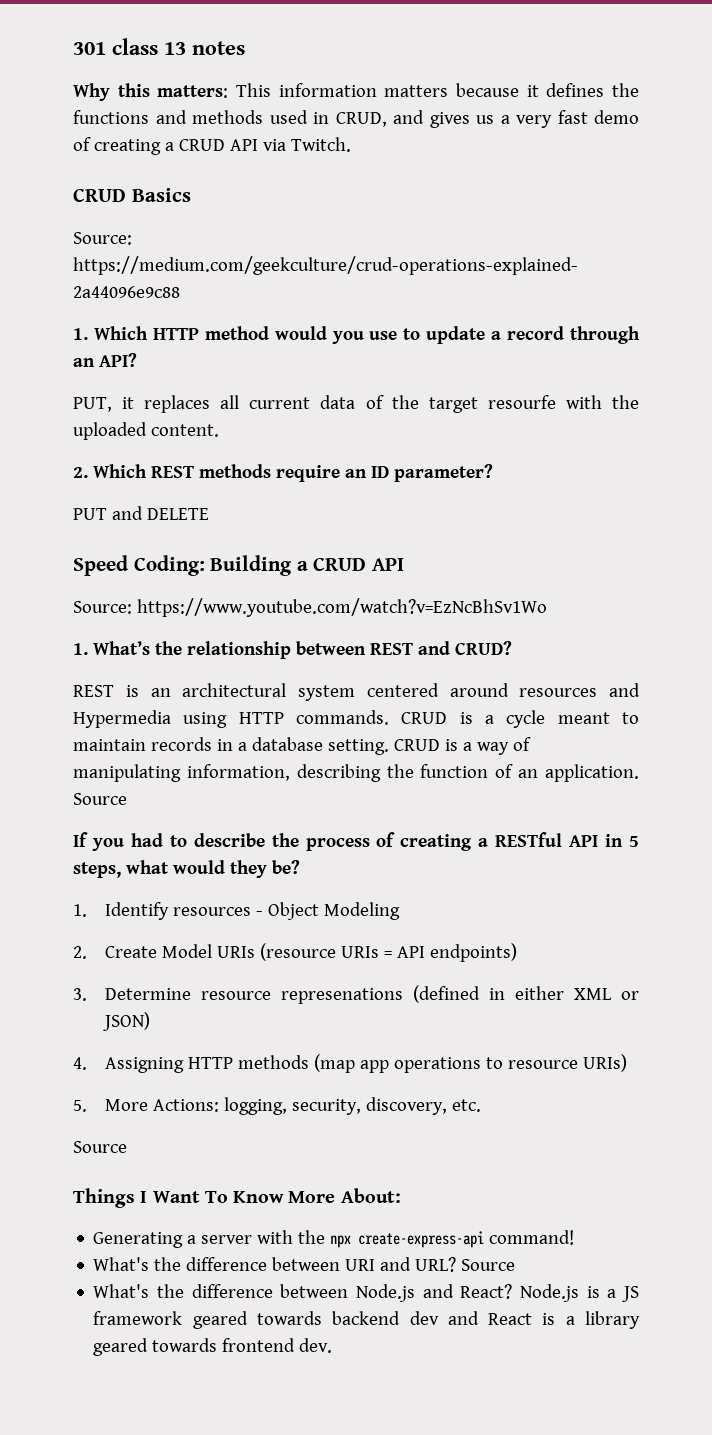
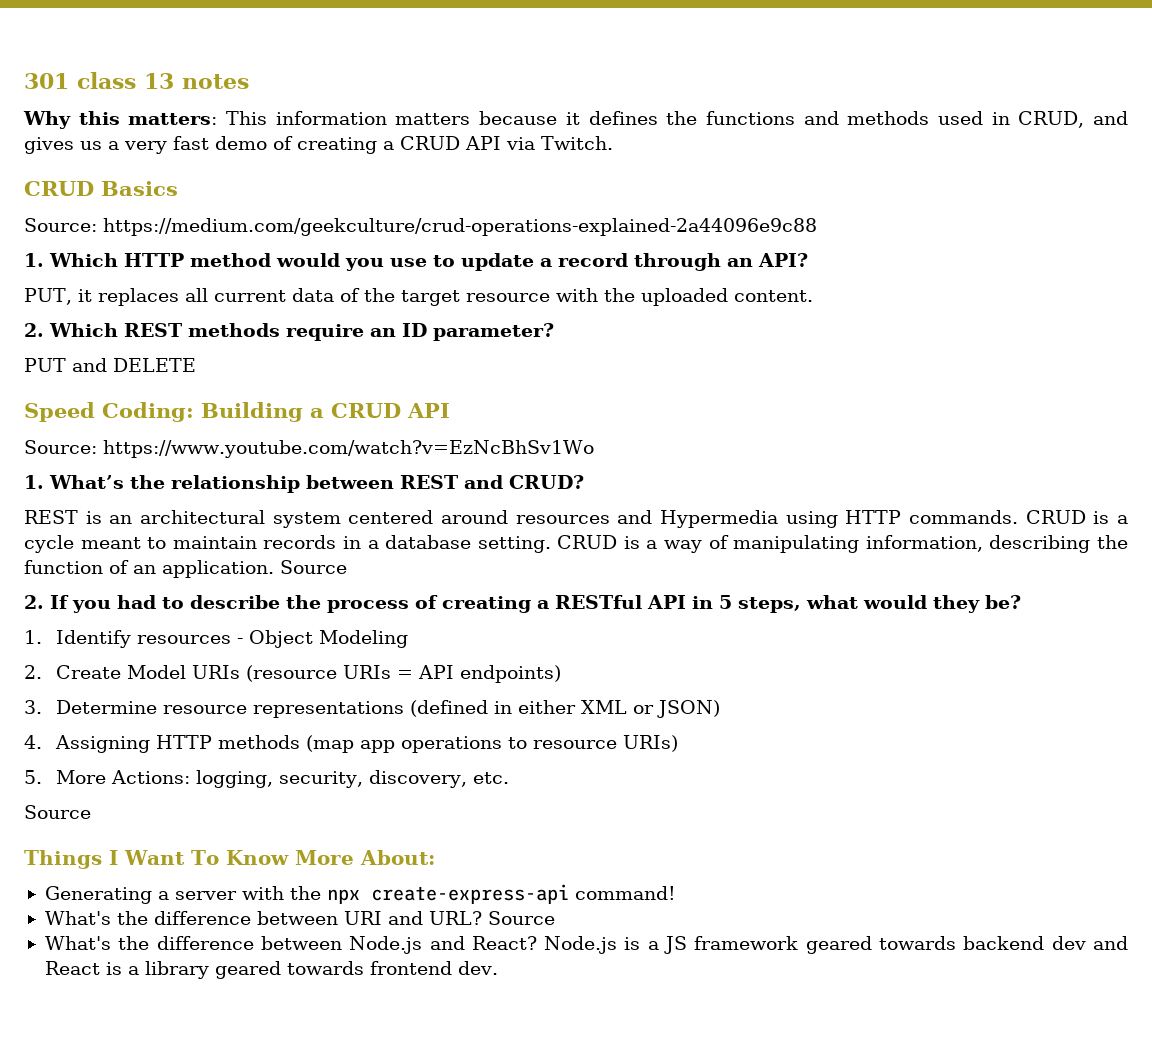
- PUT, it replaces all current data of the target resourfe with the uploaded content.
+ PUT, it replaces all current data of the target resource with the uploaded content.
- If you had to describe the process of creating a RESTful API in 5 steps, what would they be?
+ 2. If you had to describe the process of creating a RESTful API in 5 steps, what would they be?
- 3. Determine resource represenations (defined in either XML or JSON)
+ 3. Determine resource representations (defined in either XML or JSON)

